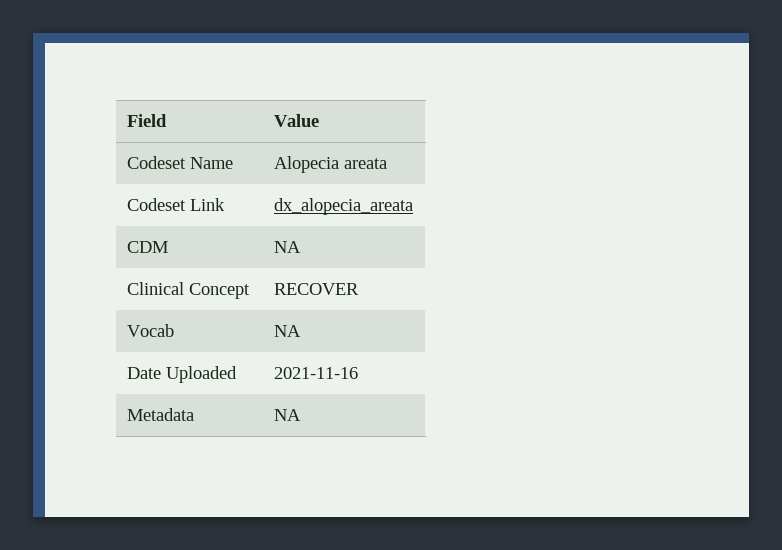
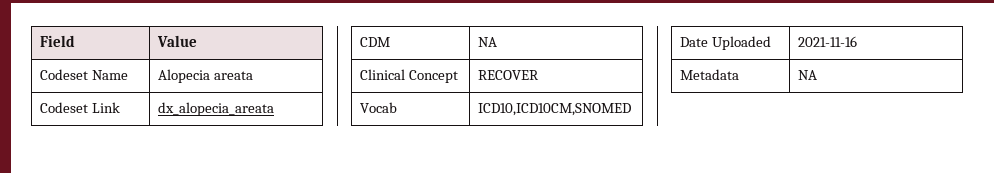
- Vocab | NA
+ Vocab | ICD10,ICD10CM,SNOMED

